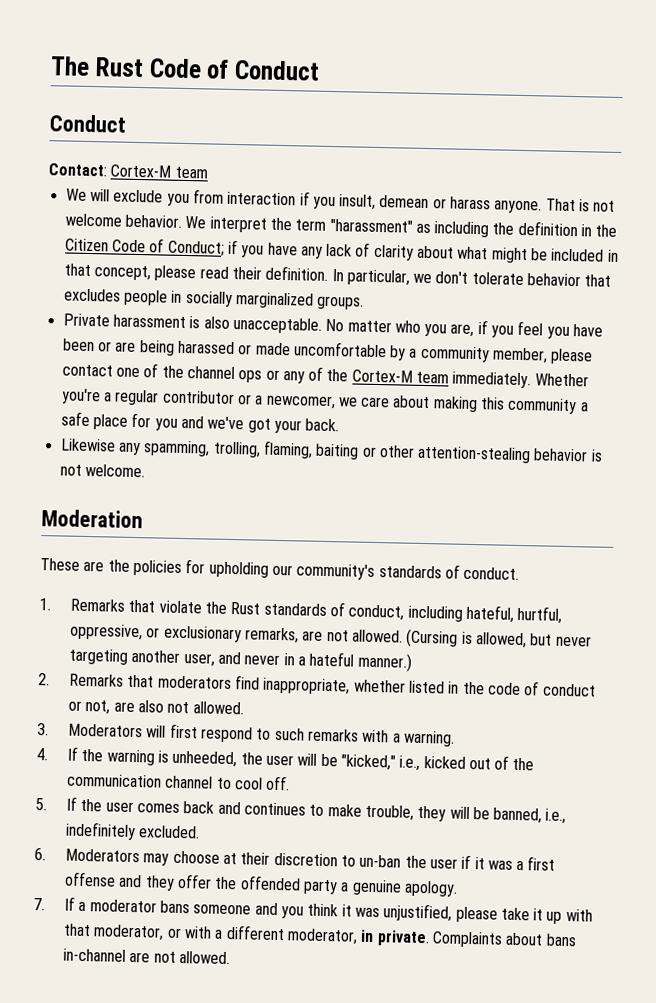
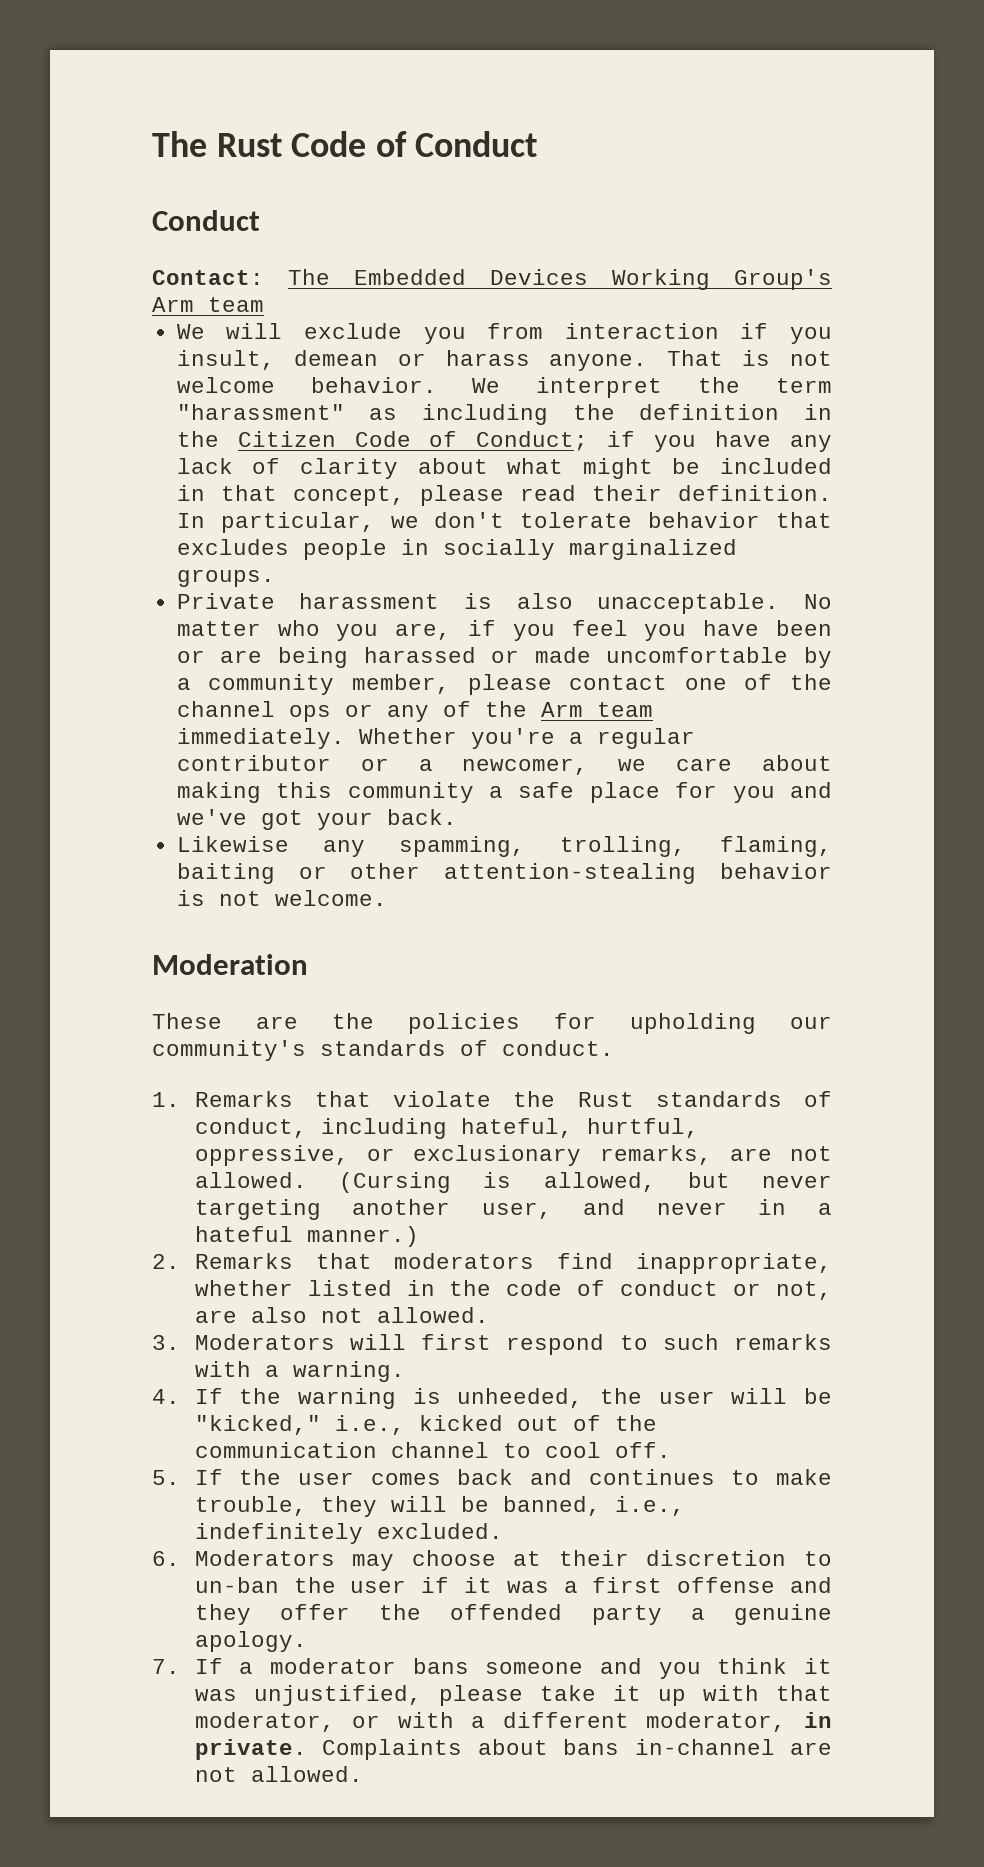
- Contact: Cortex-M team
+ Contact: The Embedded Devices Working Group's Arm team
- No matter who you are, if you feel you have been or are being harassed or made uncomfortable by a community member, please contact one of the channel ops or any of the Cortex-M team immediately.
+ No matter who you are, if you feel you have been or are being harassed or made uncomfortable by a community member, please contact one of the channel ops or any of the Arm team immediately.

